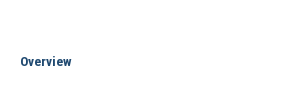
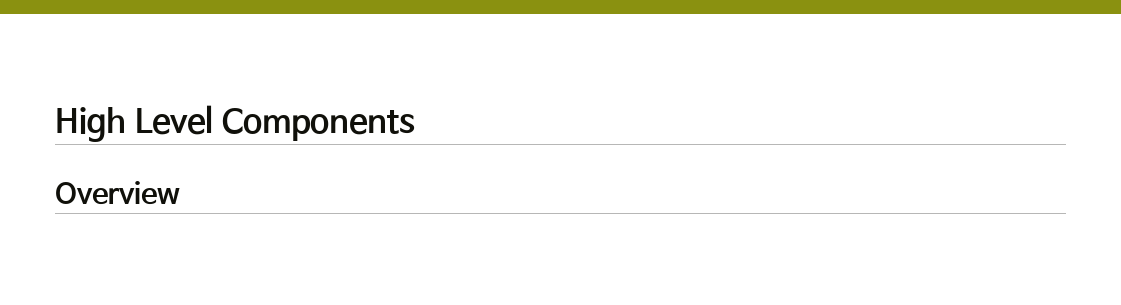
+ High Level Components

